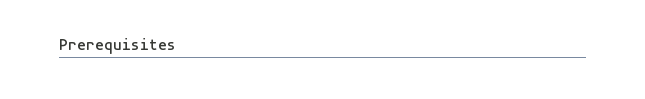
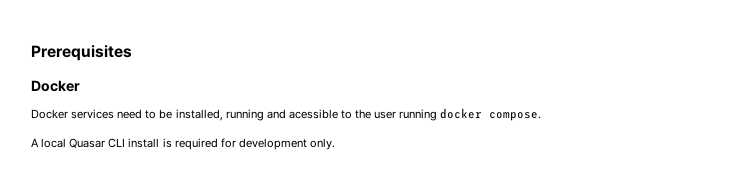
  Prerequisites
+ Docker
+ Docker services need to be installed, running and acessible to the user running docker compose.
+ A local Quasar CLI install is required for development only.

